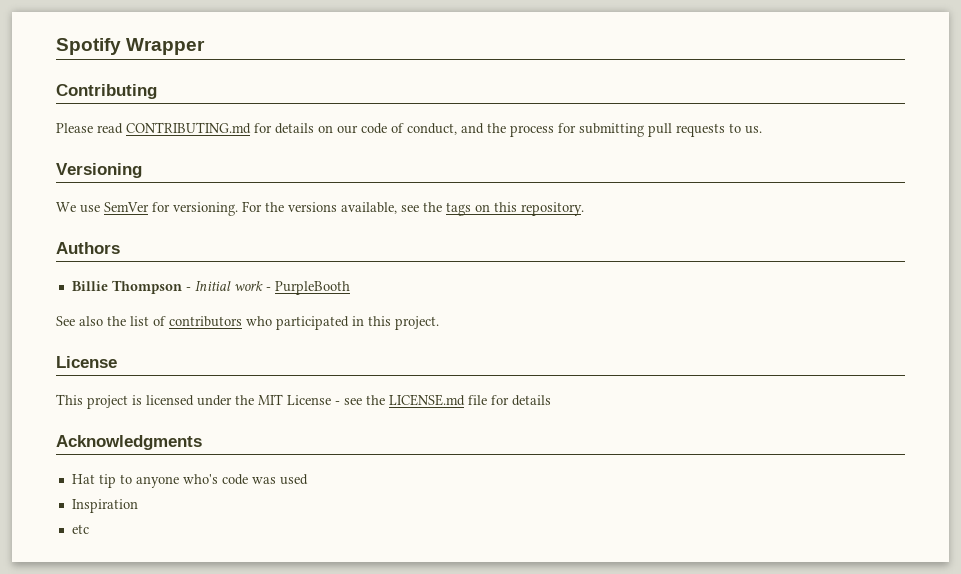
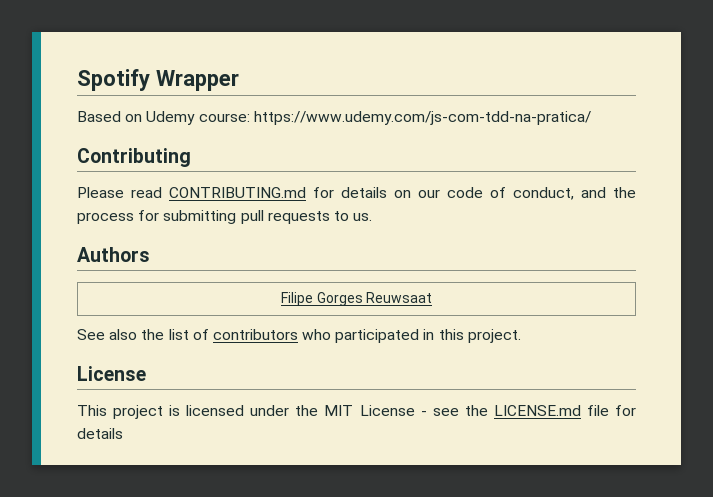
+ Based on Udemy course: https://www.udemy.com/js-com-tdd-na-pratica/
- Versioning
- We use SemVer for versioning. For the versions available, see the tags on this repository.
  Authors
- Billie Thompson - Initial work - PurpleBooth
+ Filipe Gorges Reuwsaat
- Acknowledgments
- Hat tip to anyone who's code was used
- Inspiration
- etc

